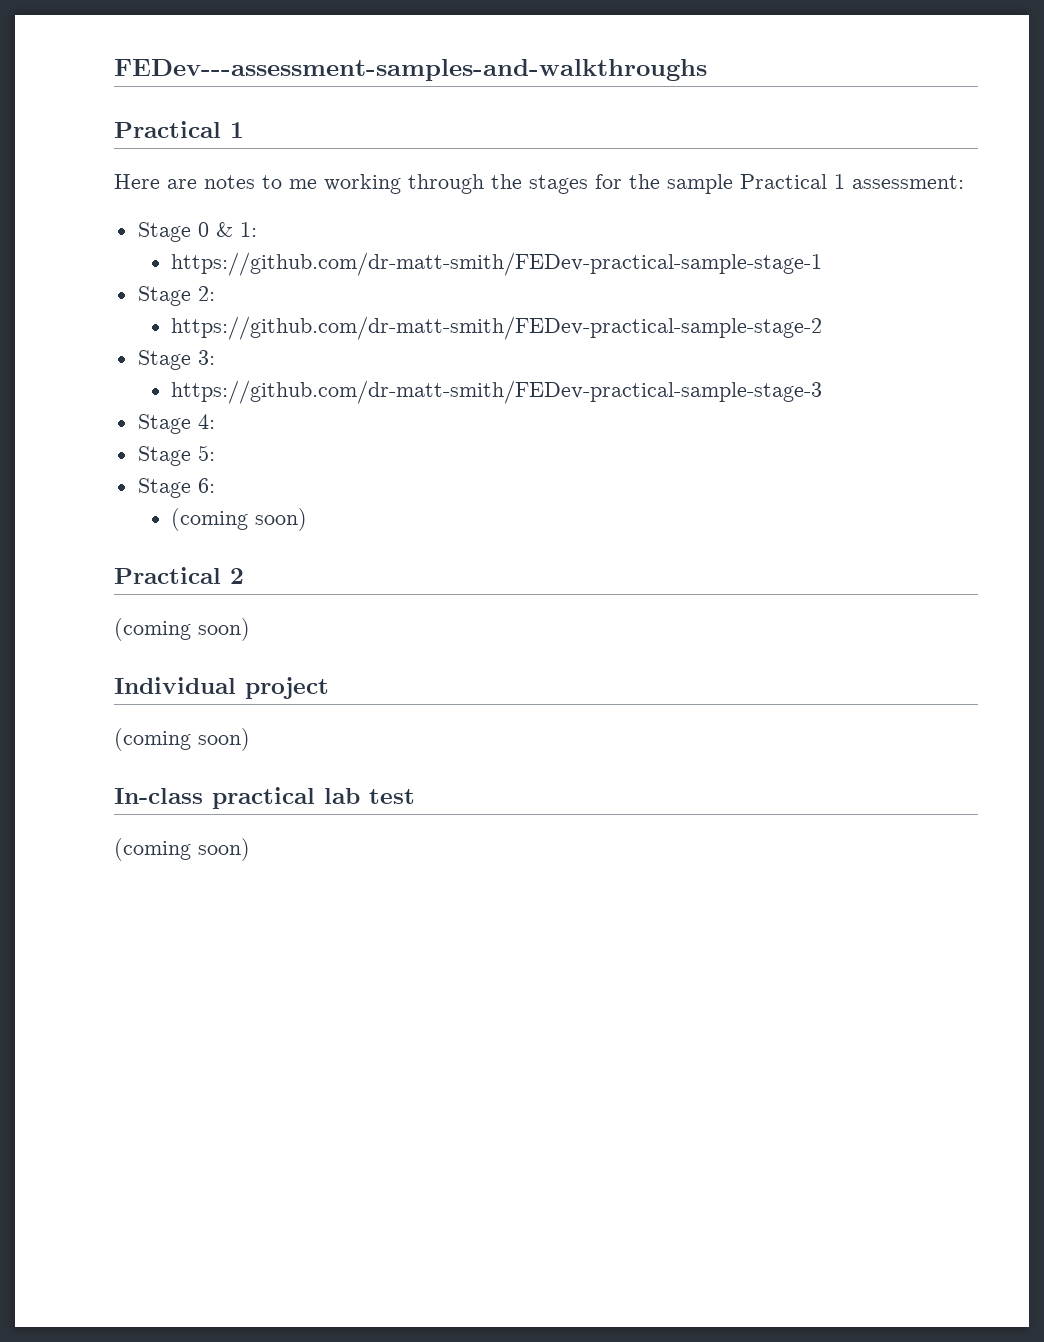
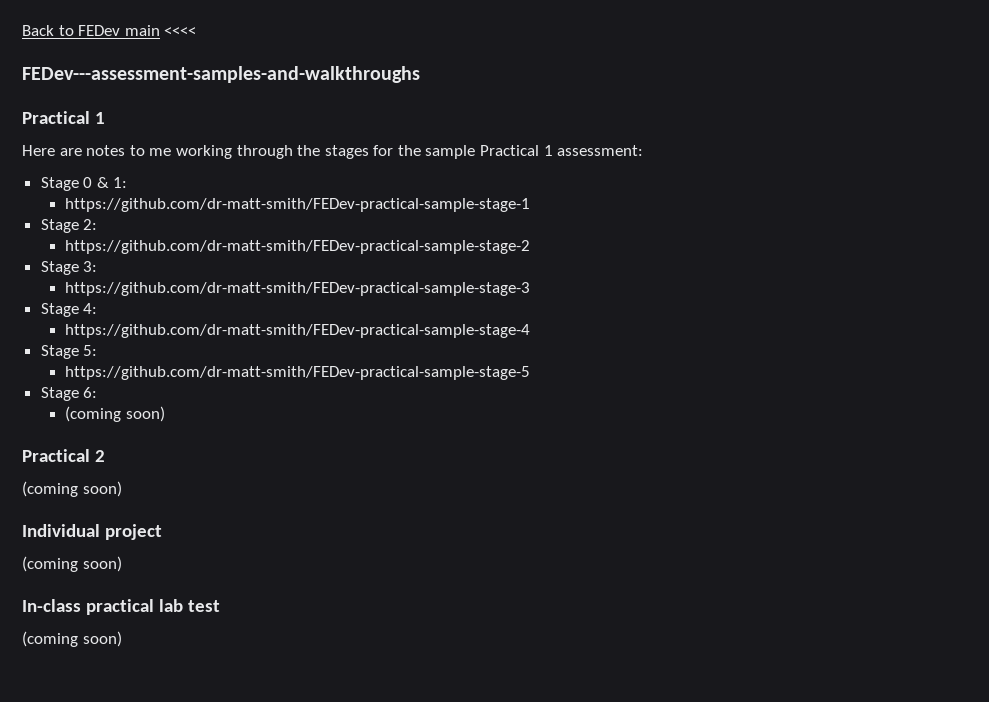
+ Back to FEDev main <<<<
+ https://github.com/dr-matt-smith/FEDev-practical-sample-stage-4
+ https://github.com/dr-matt-smith/FEDev-practical-sample-stage-5

